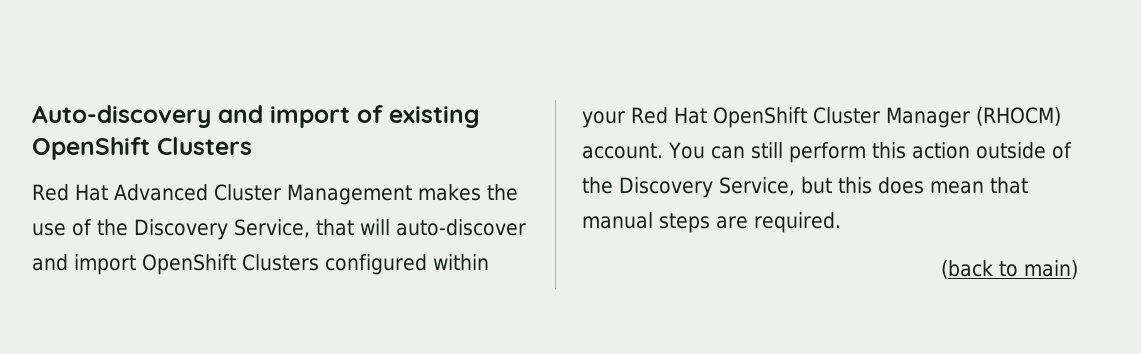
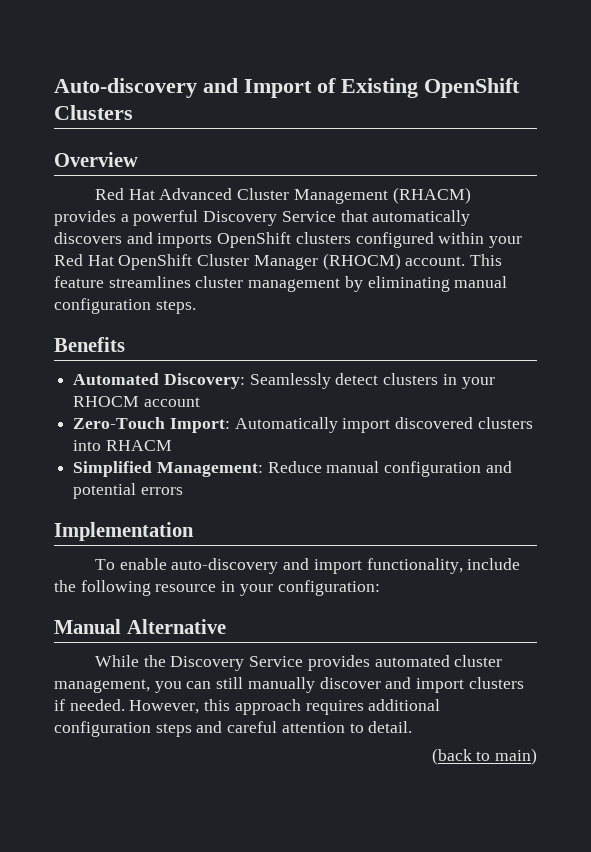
- Auto-discovery and import of existing OpenShift Clusters
+ Auto-discovery and Import of Existing OpenShift Clusters
+ Overview
- Red Hat Advanced Cluster Management makes the use of the Discovery Service, that will auto-discover and import OpenShift Clusters configured within your Red Hat OpenShift Cluster Manager (RHOCM) account.
+ Red Hat Advanced Cluster Management (RHACM) provides a powerful Discovery Service that automatically discovers and imports OpenShift clusters configured within your Red Hat OpenShift Cluster Manager (RHOCM) account.
- You can still perform this action outside of the Discovery Service, but this does mean that manual steps are required.
+ This feature streamlines cluster management by eliminating manual configuration steps.
+ Benefits
+ Automated Discovery: Seamlessly detect clusters in your RHOCM account
+ Zero-Touch Import: Automatically import discovered clusters into RHACM
+ Simplified Management: Reduce manual configuration and potential errors
+ Implementation
+ To enable auto-discovery and import functionality, include the following resource in your configuration:
+ Manual Alternative
+ While the Discovery Service provides automated cluster management, you can still manually discover and import clusters if needed. However, this approach requires additional configuration steps and careful attention to detail.

